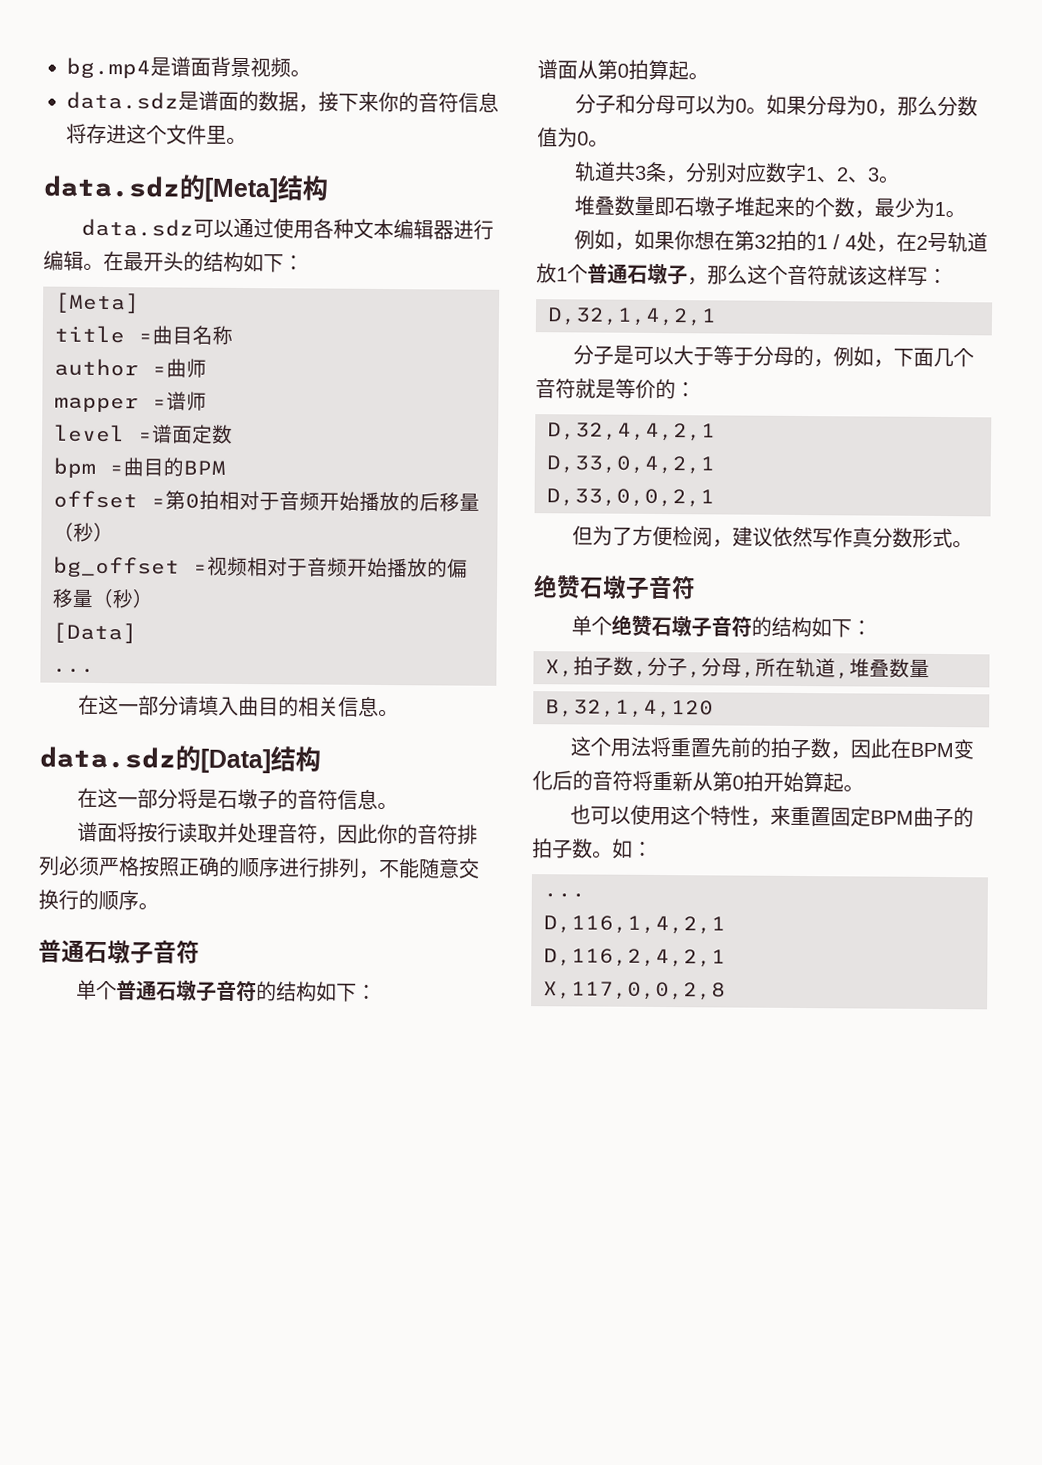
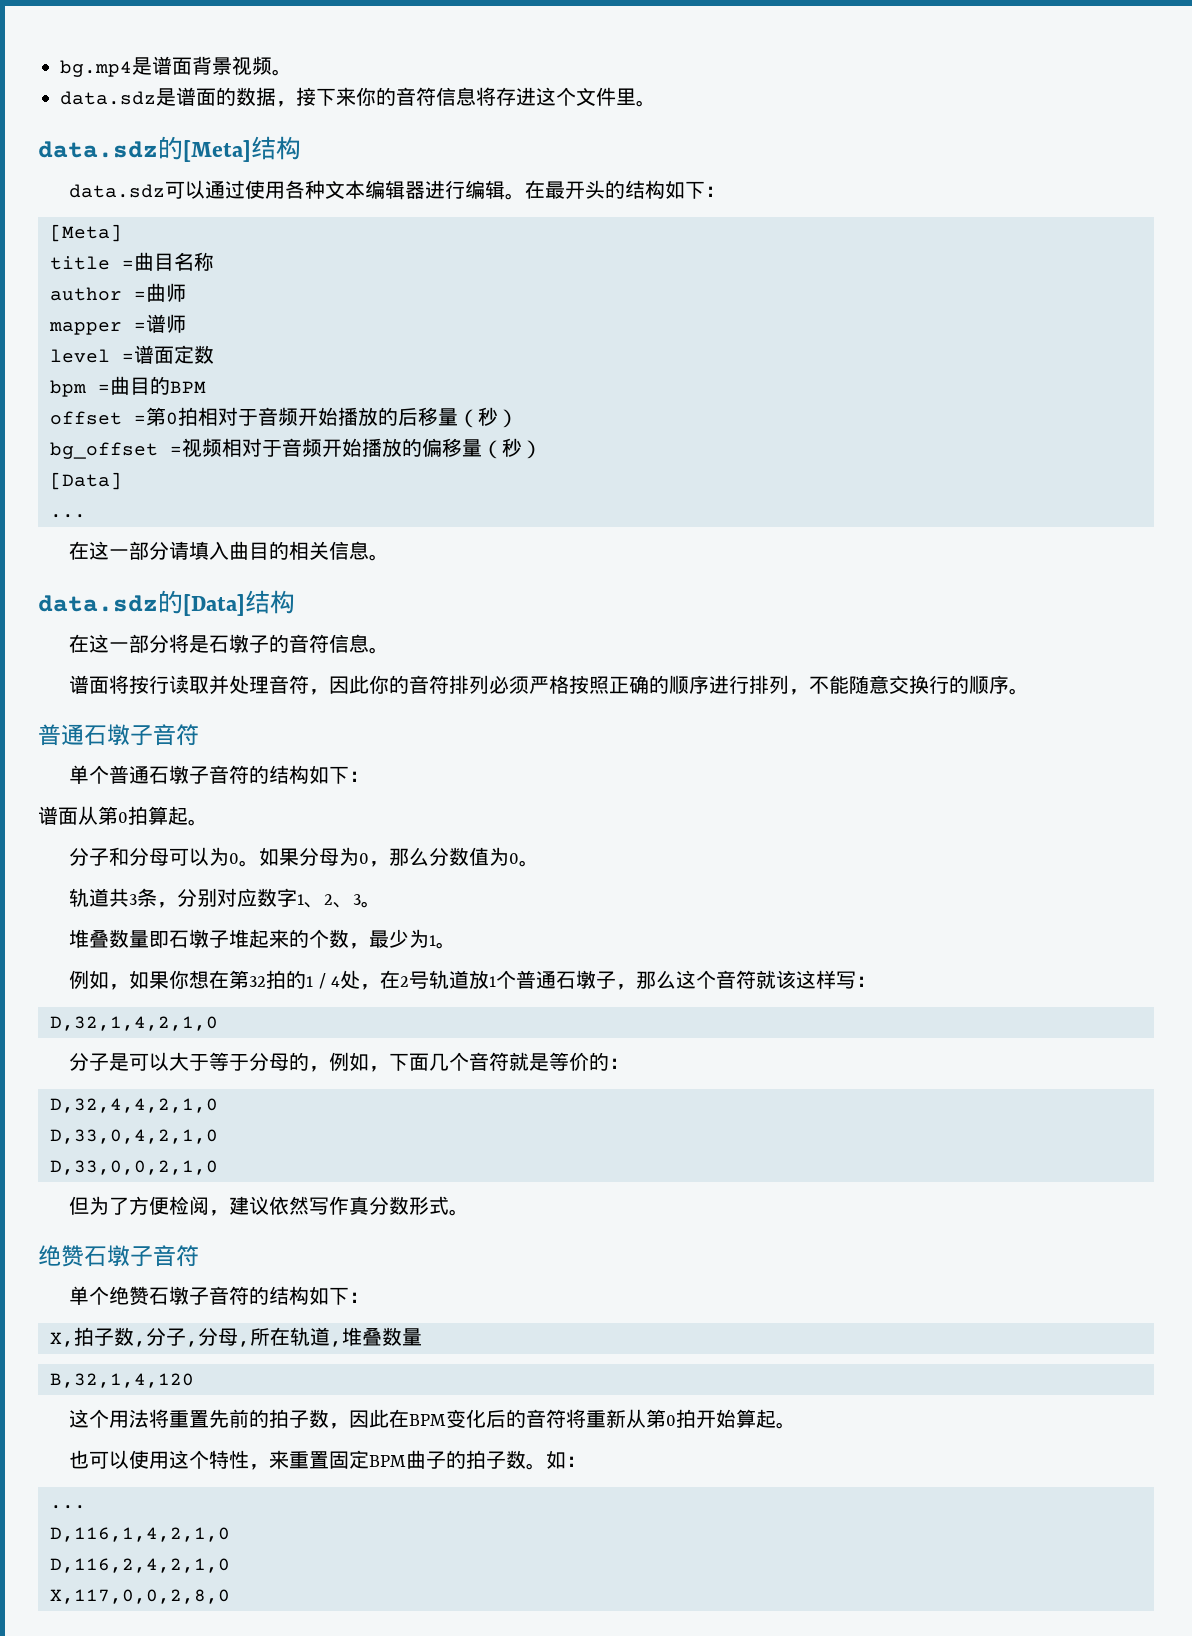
- D,32,1,4,2,1
+ D,32,1,4,2,1,0
- D,32,4,4,2,1
- D,33,0,4,2,1
- D,33,0,0,2,1
+ D,32,4,4,2,1,0
+ D,33,0,4,2,1,0
+ D,33,0,0,2,1,0
- D,116,1,4,2,1
- D,116,2,4,2,1
- X,117,0,0,2,8
+ D,116,1,4,2,1,0
+ D,116,2,4,2,1,0
+ X,117,0,0,2,8,0

